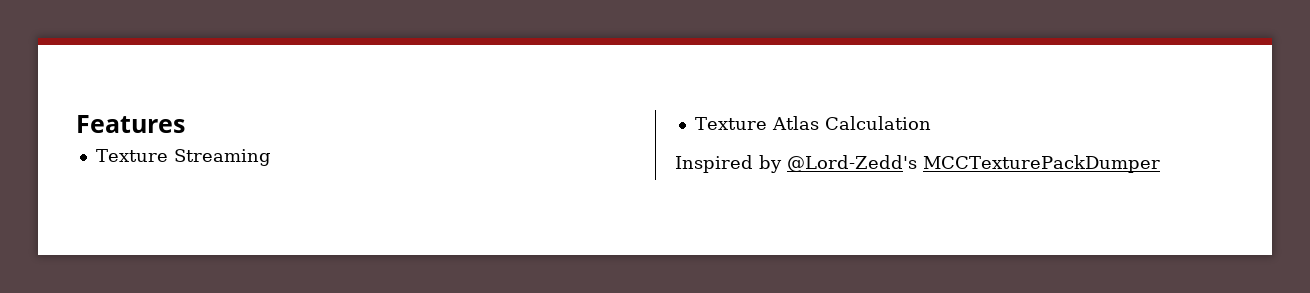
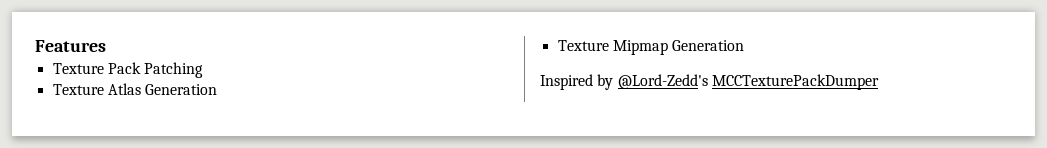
- Texture Streaming
+ Texture Pack Patching
- Texture Atlas Calculation
+ Texture Atlas Generation
+ Texture Mipmap Generation

